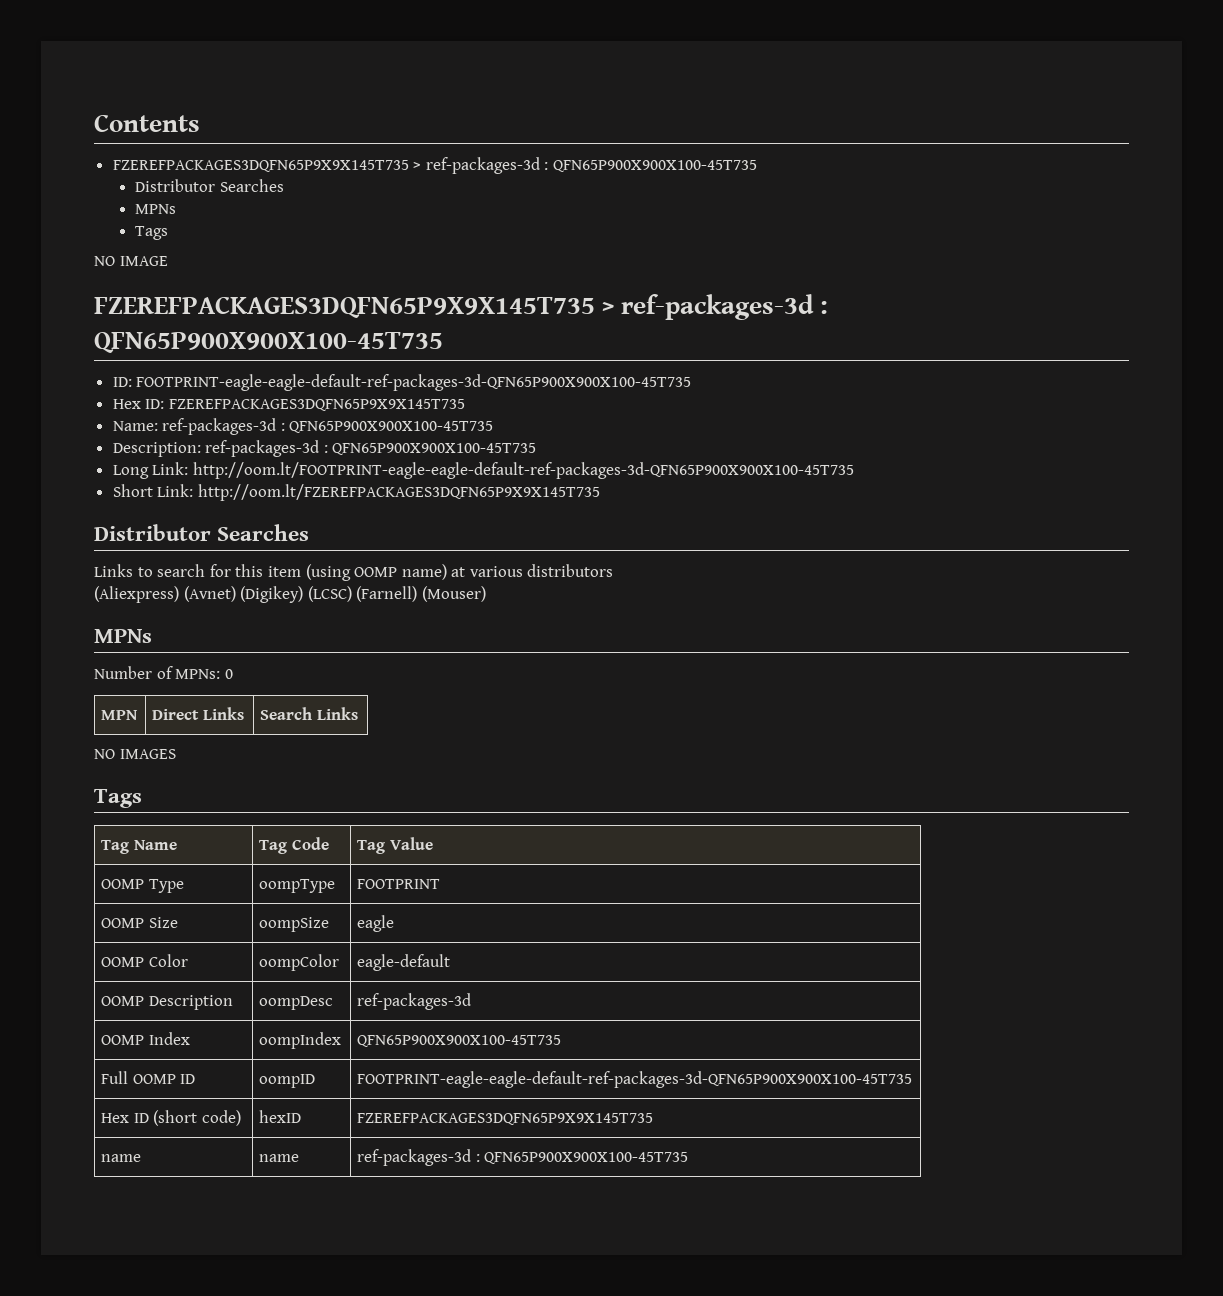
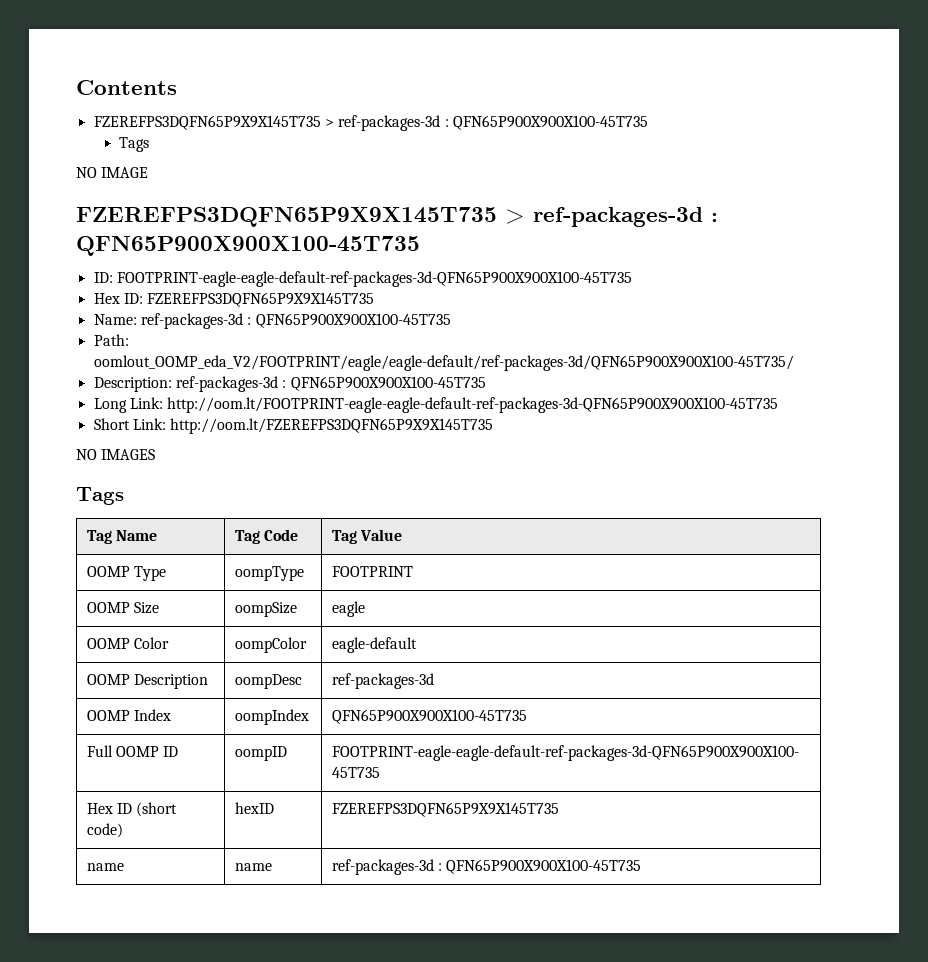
  Contents
- FZEREFPACKAGES3DQFN65P9X9X145T735 > ref-packages-3d : QFN65P900X900X100-45T735
- Distributor Searches
- MPNs
+ FZEREFPS3DQFN65P9X9X145T735 > ref-packages-3d : QFN65P900X900X100-45T735
  NO IMAGE
- FZEREFPACKAGES3DQFN65P9X9X145T735 > ref-packages-3d : QFN65P900X900X100-45T735
+ FZEREFPS3DQFN65P9X9X145T735 > ref-packages-3d : QFN65P900X900X100-45T735
- Hex ID: FZEREFPACKAGES3DQFN65P9X9X145T735
+ Hex ID: FZEREFPS3DQFN65P9X9X145T735
+ Path: oomlout_OOMP_eda_V2/FOOTPRINT/eagle/eagle-default/ref-packages-3d/QFN65P900X900X100-45T735/
- Short Link: http://oom.lt/FZEREFPACKAGES3DQFN65P9X9X145T735
- Distributor Searches
- Links to search for this item (using OOMP name) at various distributors
- (Aliexpress) (Avnet) (Digikey) (LCSC) (Farnell) (Mouser)
- MPNs
- Number of MPNs: 0
- MPN | Direct Links | Search Links
+ Short Link: http://oom.lt/FZEREFPS3DQFN65P9X9X145T735
- Hex ID (short code) | hexID | FZEREFPACKAGES3DQFN65P9X9X145T735
+ Hex ID (short code) | hexID | FZEREFPS3DQFN65P9X9X145T735

